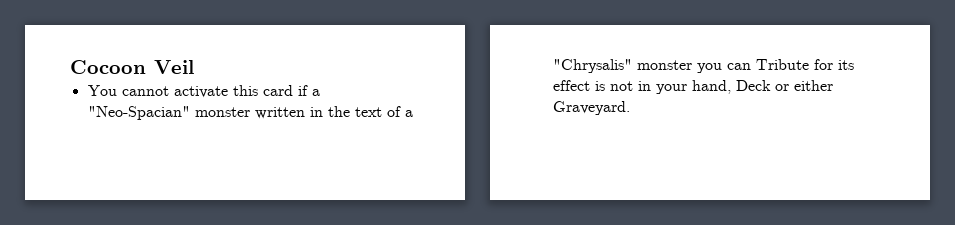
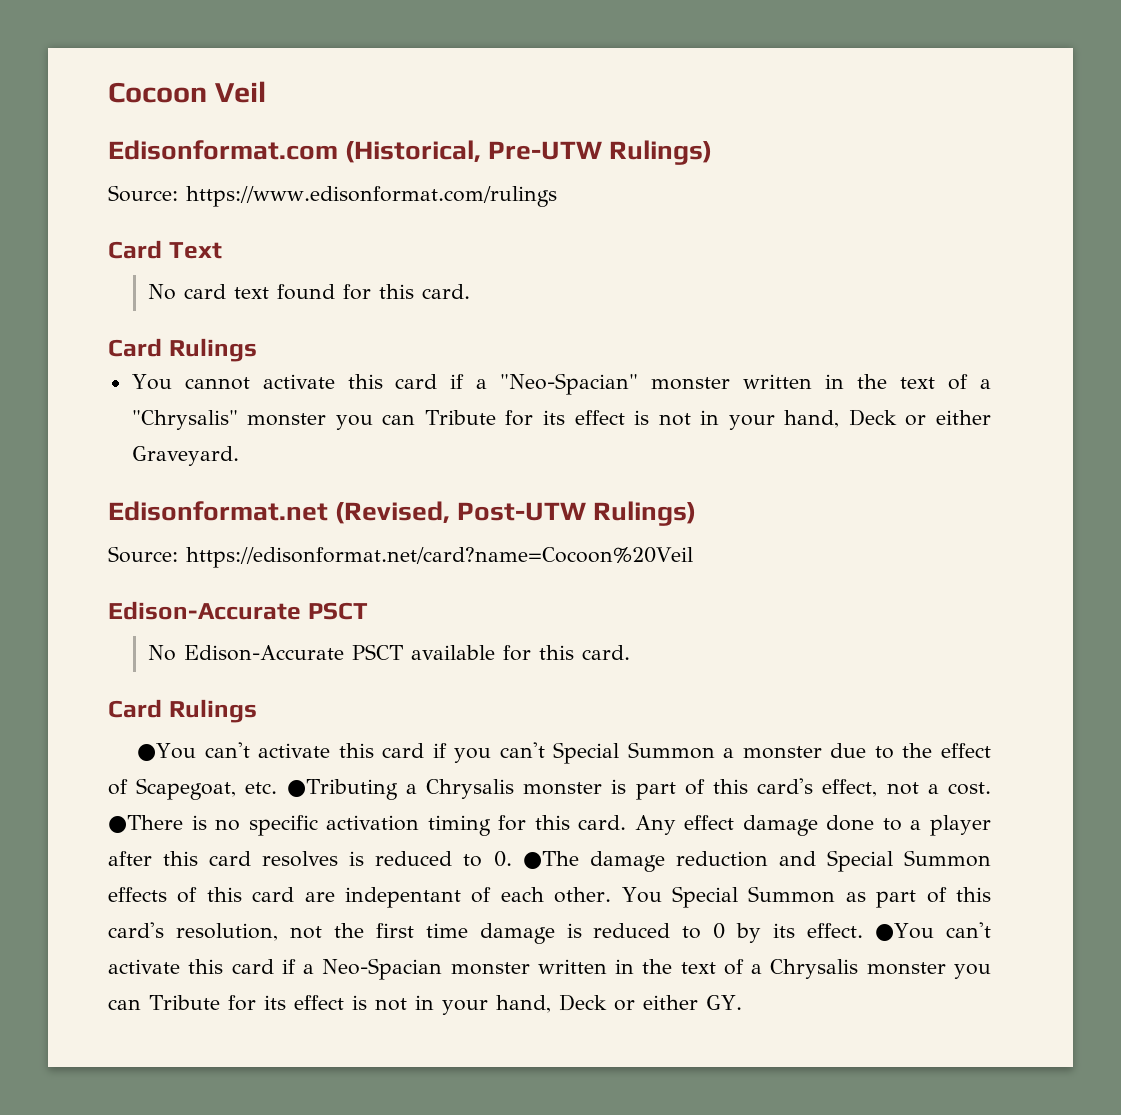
+ Edisonformat.com (Historical, Pre-UTW Rulings)
+ Source: https://www.edisonformat.com/rulings
+ Card Text
+ No card text found for this card.
+ Card Rulings
+ Edisonformat.net (Revised, Post-UTW Rulings)
+ Source: https://edisonformat.net/card?name=Cocoon%20Veil
+ Edison-Accurate PSCT
+ No Edison-Accurate PSCT available for this card.
+ Card Rulings
+ ●You can't activate this card if you can't Special Summon a monster due to the effect of Scapegoat, etc. ●Tributing a Chrysalis monster is part of this card's effect, not a cost. ●There is no specific activation timing for this card. Any effect damage done to a player after this card resolves is reduced to 0. ●The damage reduction and Special Summon effects of this card are indepentant of each other. You Special Summon as part of this card's resolution, not the first time damage is reduced to 0 by its effect. ●You can't activate this card if a Neo-Spacian monster written in the text of a Chrysalis monster you can Tribute for its effect is not in your hand, Deck or either GY.

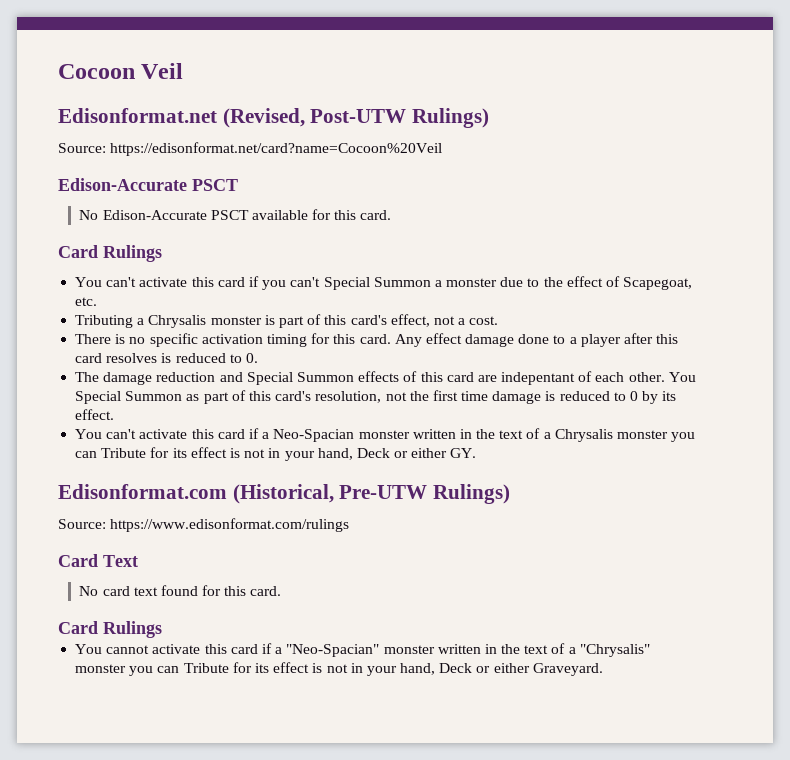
+ Edisonformat.net (Revised, Post-UTW Rulings)
+ Source: https://edisonformat.net/card?name=Cocoon%20Veil
+ Edison-Accurate PSCT
+ No Edison-Accurate PSCT available for this card.
+ Card Rulings
+ You can't activate this card if you can't Special Summon a monster due to the effect of Scapegoat, etc.
+ Tributing a Chrysalis monster is part of this card's effect, not a cost.
+ There is no specific activation timing for this card. Any effect damage done to a player after this card resolves is reduced to 0.
+ The damage reduction and Special Summon effects of this card are indepentant of each other. You Special Summon as part of this card's resolution, not the first time damage is reduced to 0 by its effect.
+ You can't activate this card if a Neo-Spacian monster written in the text of a Chrysalis monster you can Tribute for its effect is not in your hand, Deck or either GY.
- Edisonformat.net (Revised, Post-UTW Rulings)
- Source: https://edisonformat.net/card?name=Cocoon%20Veil
- Edison-Accurate PSCT
- No Edison-Accurate PSCT available for this card.
- Card Rulings
- ●You can't activate this card if you can't Special Summon a monster due to the effect of Scapegoat, etc. ●Tributing a Chrysalis monster is part of this card's effect, not a cost. ●There is no specific activation timing for this card. Any effect damage done to a player after this card resolves is reduced to 0. ●The damage reduction and Special Summon effects of this card are indepentant of each other. You Special Summon as part of this card's resolution, not the first time damage is reduced to 0 by its effect. ●You can't activate this card if a Neo-Spacian monster written in the text of a Chrysalis monster you can Tribute for its effect is not in your hand, Deck or either GY.

